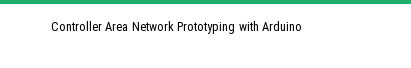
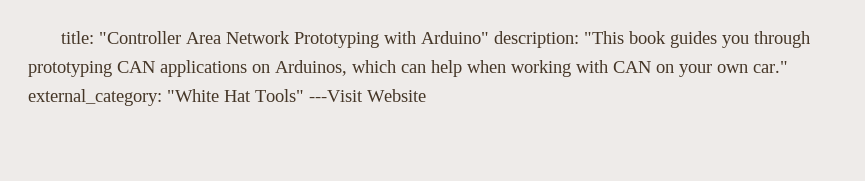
- Controller Area Network Prototyping with Arduino
+ title: "Controller Area Network Prototyping with Arduino" description: "This book guides you through prototyping CAN applications on Arduinos, which can help when working with CAN on your own car." external_category: "White Hat Tools" ---Visit Website

